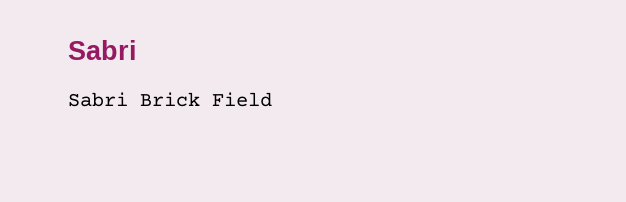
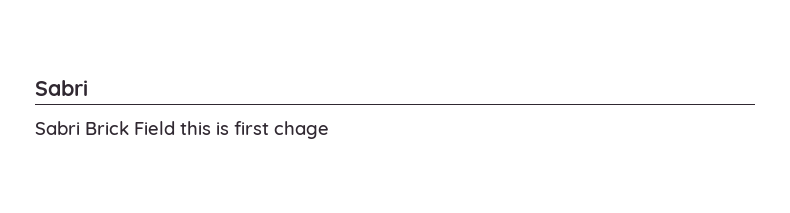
- Sabri Brick Field
+ Sabri Brick Field this is first chage

